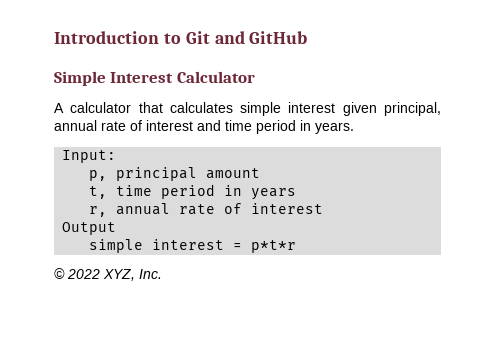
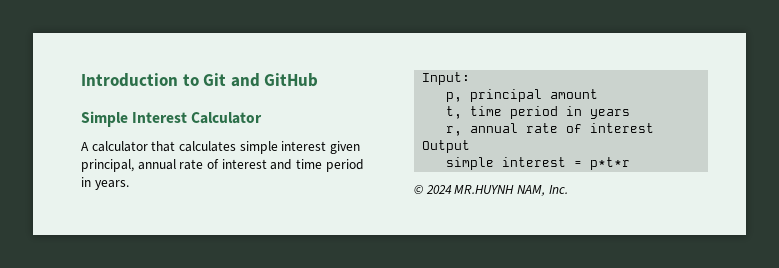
- © 2022 XYZ, Inc.
+ © 2024 MR.HUYNH NAM, Inc.

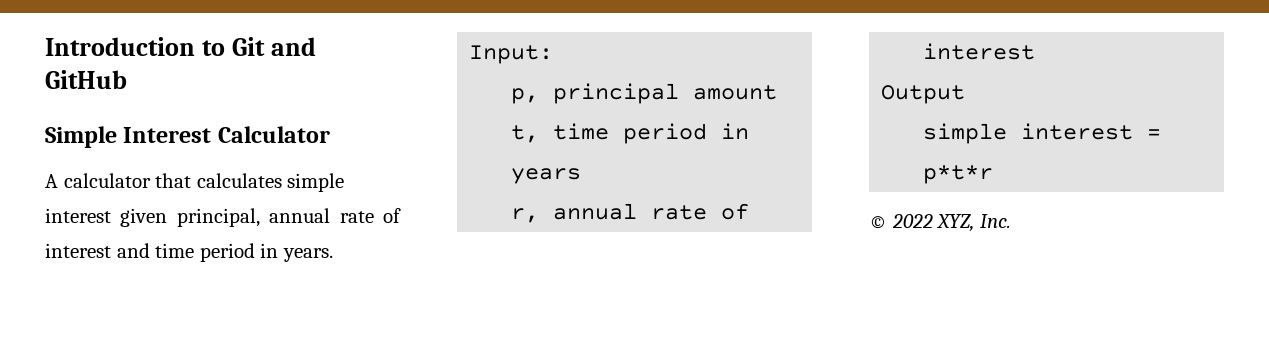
- © 2024 MR.HUYNH NAM, Inc.
+ © 2022 XYZ, Inc.

